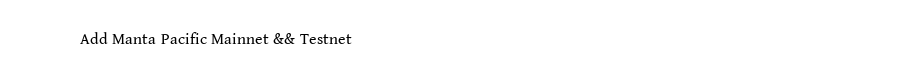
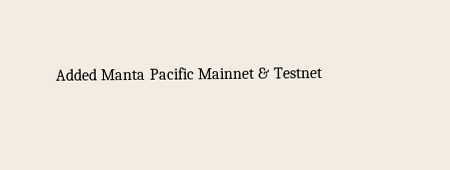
- Add Manta Pacific Mainnet && Testnet
+ Added Manta Pacific Mainnet & Testnet

